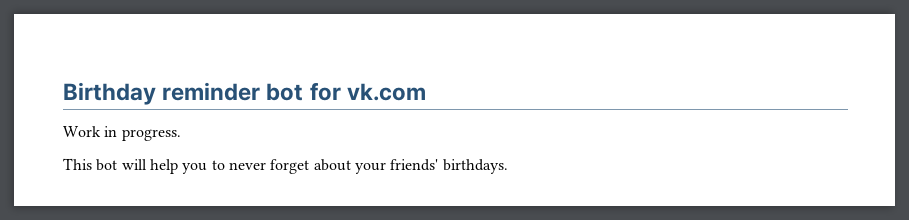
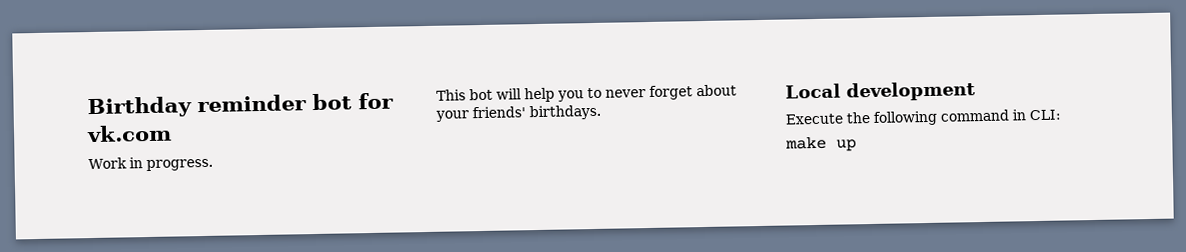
+ Local development
+ Execute the following command in CLI:
+ make up

